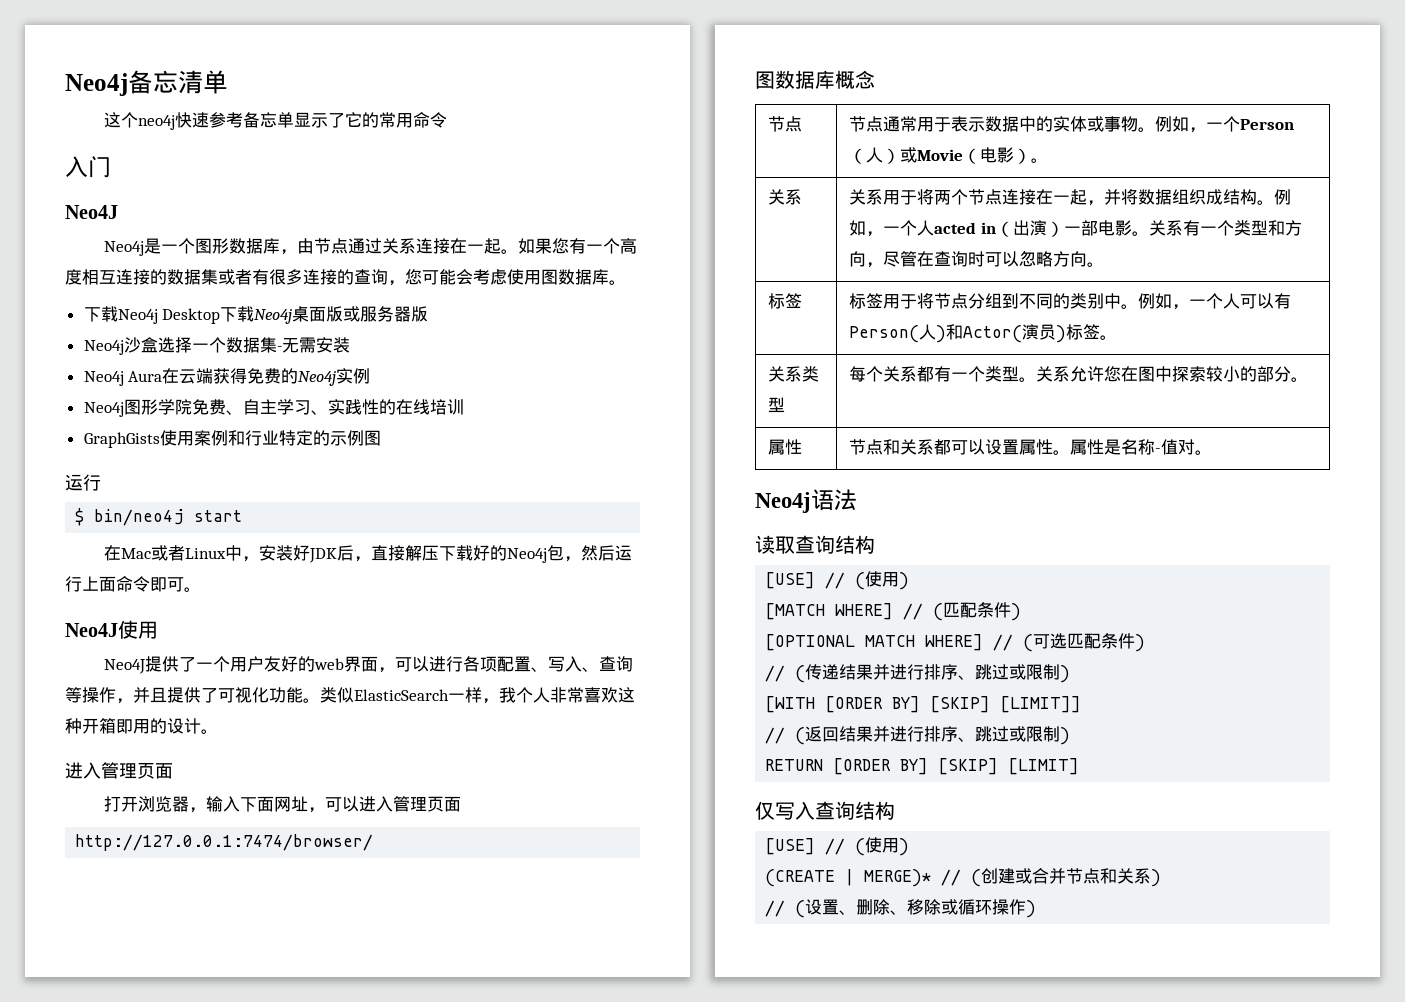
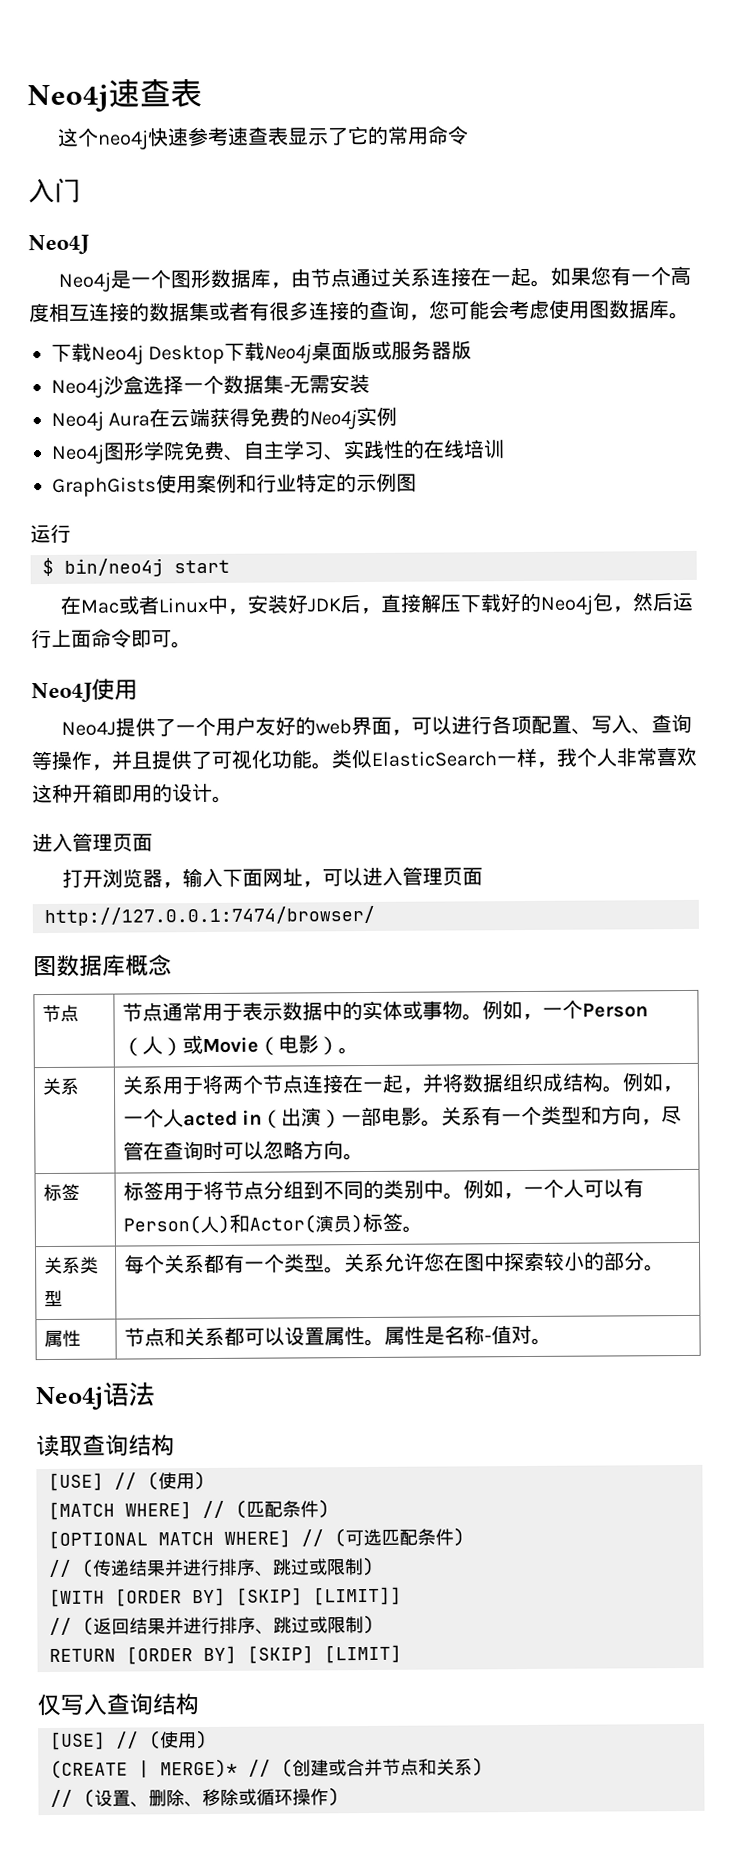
- Neo4j备忘清单
+ Neo4j速查表
- 这个neo4j快速参考备忘单显示了它的常用命令
+ 这个neo4j快速参考速查表显示了它的常用命令

